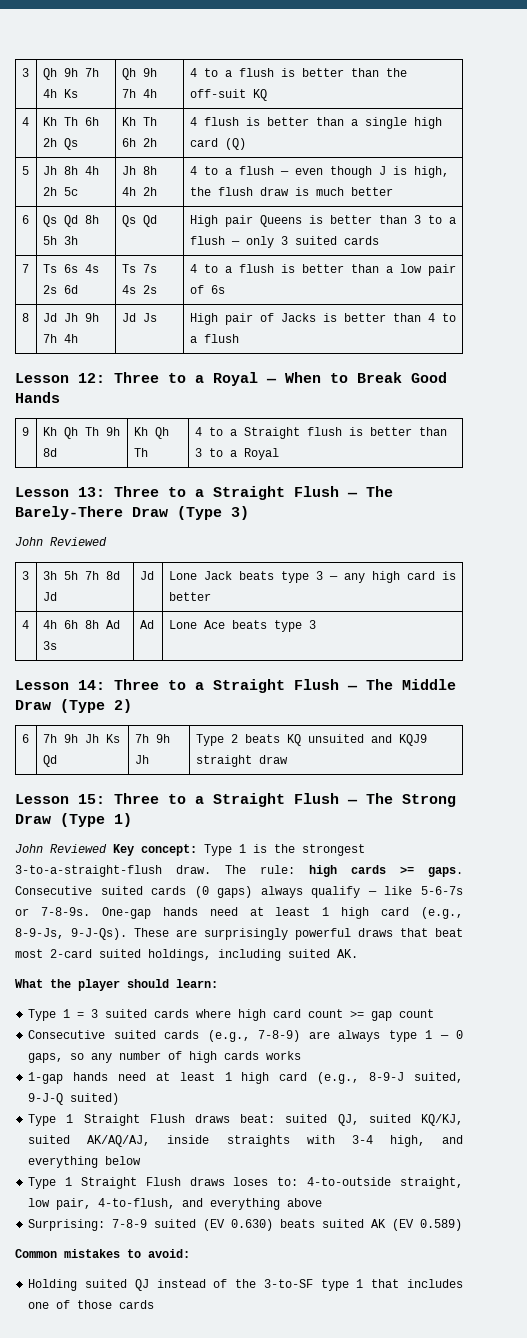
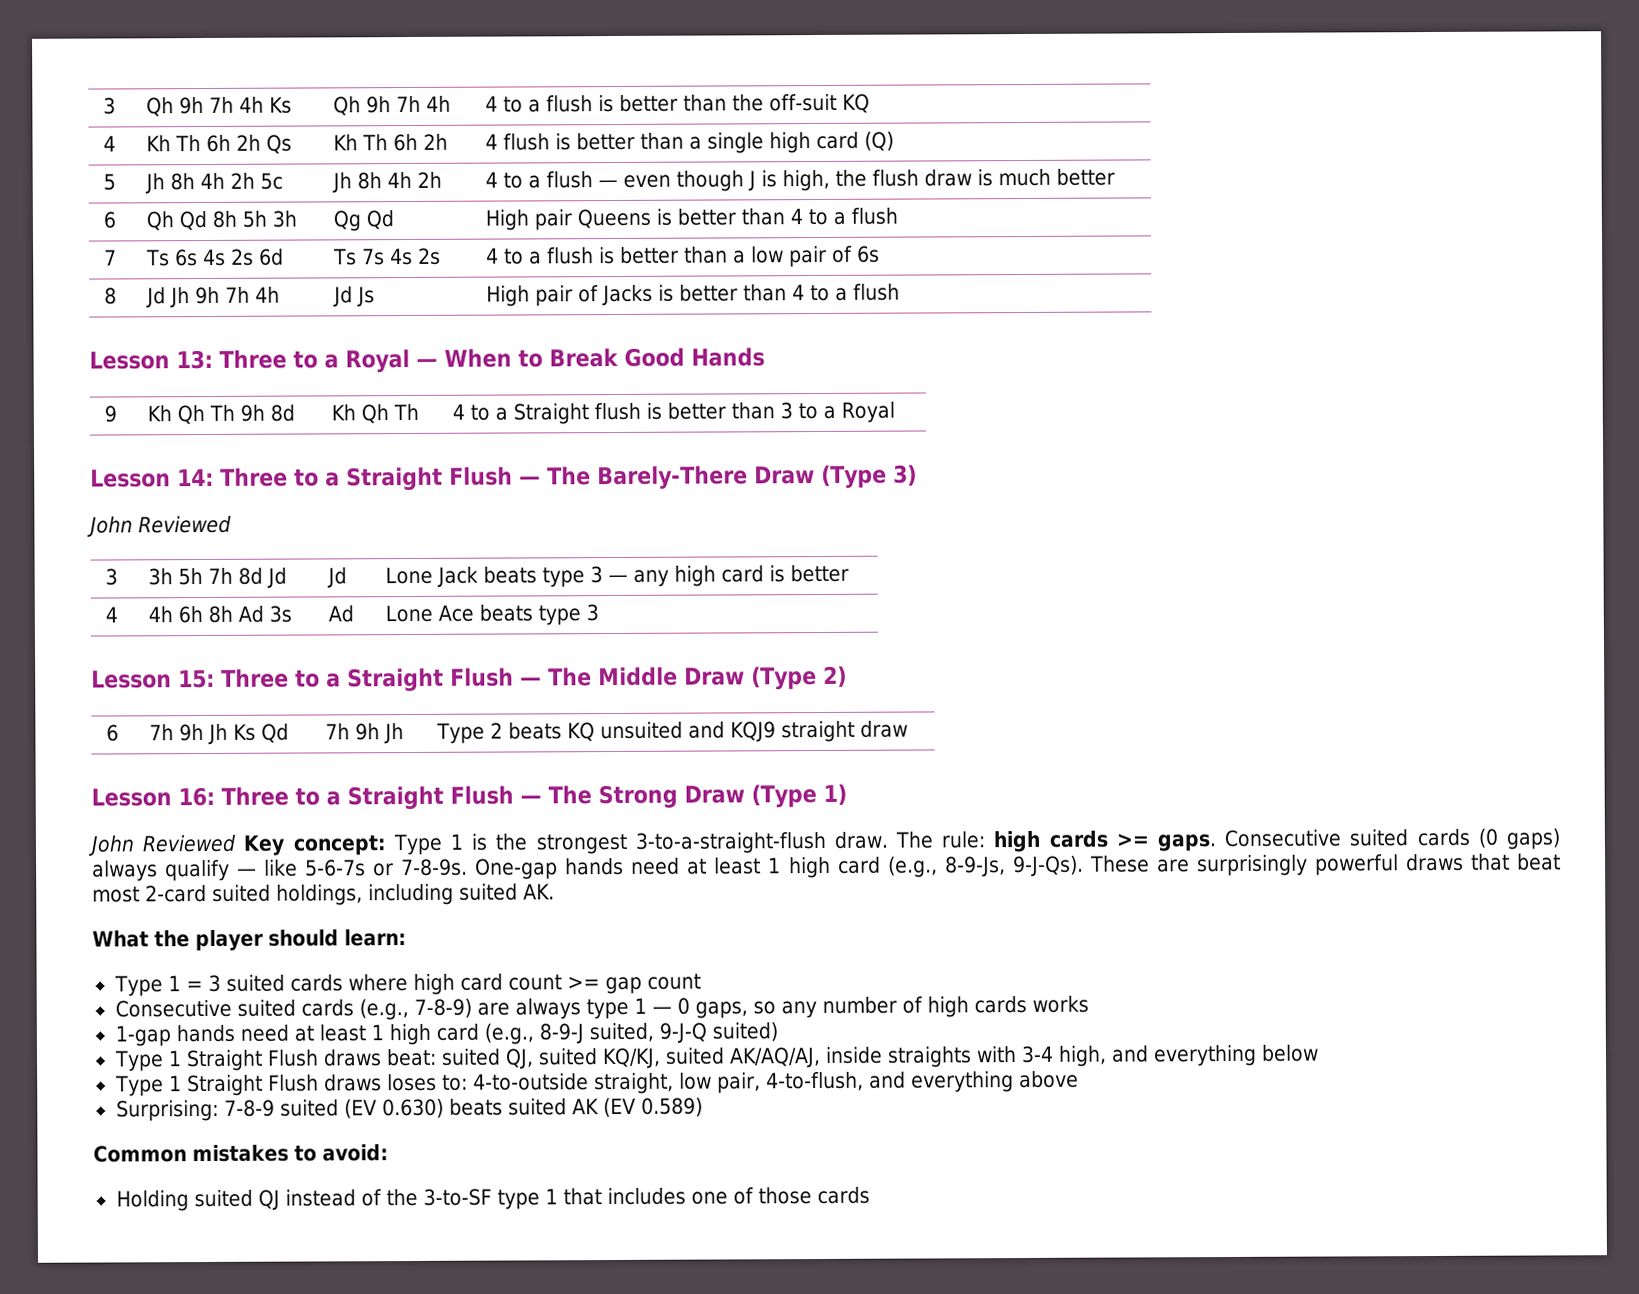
- 6 | Qs Qd 8h 5h 3h | Qs Qd | High pair Queens is better than 3 to a flush — only 3 suited cards
+ 6 | Qh Qd 8h 5h 3h | Qg Qd | High pair Queens is better than 4 to a flush
- Lesson 12: Three to a Royal — When to Break Good Hands
+ Lesson 13: Three to a Royal — When to Break Good Hands
- Lesson 13: Three to a Straight Flush — The Barely-There Draw (Type 3)
+ Lesson 14: Three to a Straight Flush — The Barely-There Draw (Type 3)
- Lesson 14: Three to a Straight Flush — The Middle Draw (Type 2)
+ Lesson 15: Three to a Straight Flush — The Middle Draw (Type 2)
- Lesson 15: Three to a Straight Flush — The Strong Draw (Type 1)
+ Lesson 16: Three to a Straight Flush — The Strong Draw (Type 1)

